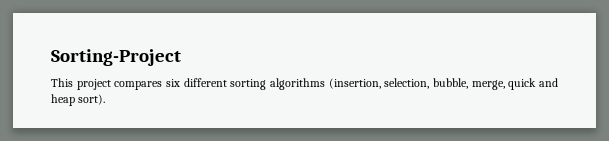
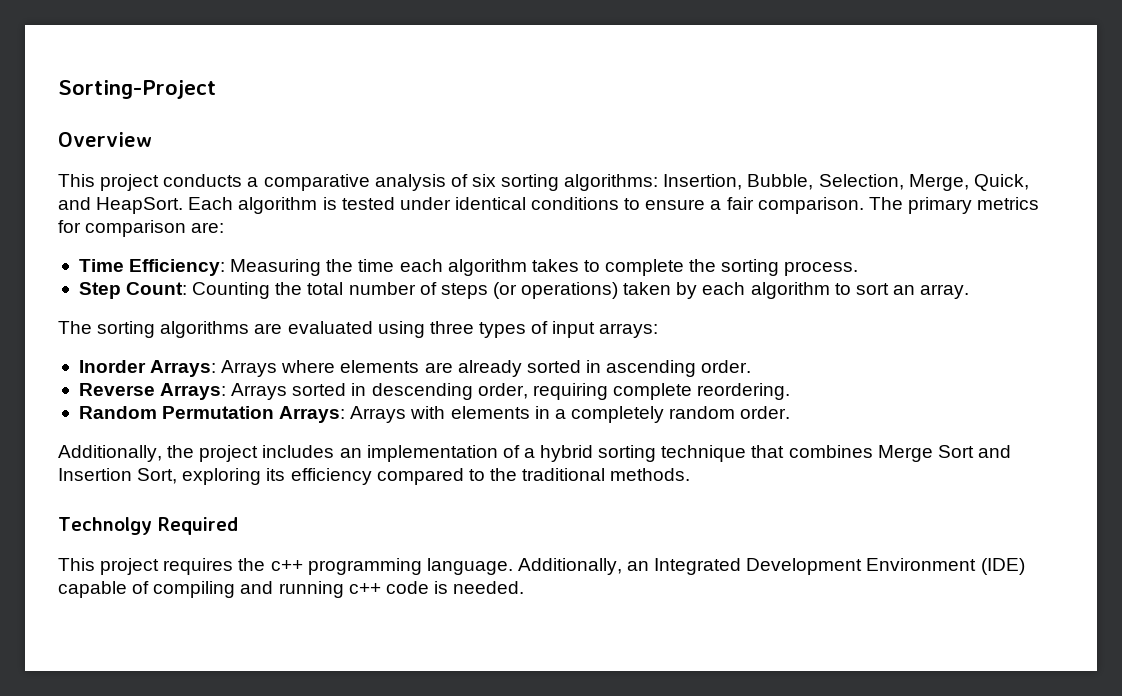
- This project compares six different sorting algorithms (insertion, selection, bubble, merge, quick and heap sort).
+ Overview
+ This project conducts a comparative analysis of six sorting algorithms: Insertion, Bubble, Selection, Merge, Quick, and HeapSort. Each algorithm is tested under identical conditions to ensure a fair comparison. The primary metrics for comparison are:
+ Time Efficiency: Measuring the time each algorithm takes to complete the sorting process.
+ Step Count: Counting the total number of steps (or operations) taken by each algorithm to sort an array.
+ The sorting algorithms are evaluated using three types of input arrays:
+ Inorder Arrays: Arrays where elements are already sorted in ascending order.
+ Reverse Arrays: Arrays sorted in descending order, requiring complete reordering.
+ Random Permutation Arrays: Arrays with elements in a completely random order.
+ Additionally, the project includes an implementation of a hybrid sorting technique that combines Merge Sort and Insertion Sort, exploring its efficiency compared to the traditional methods.
+ Technolgy Required
+ This project requires the c++ programming language. Additionally, an Integrated Development Environment (IDE) capable of compiling and running c++ code is needed.

